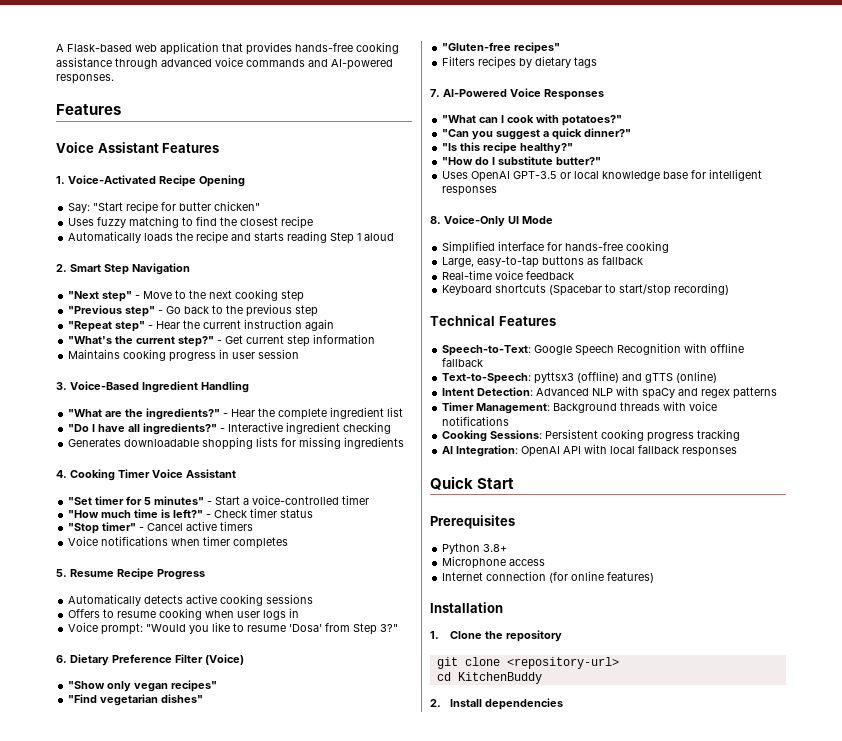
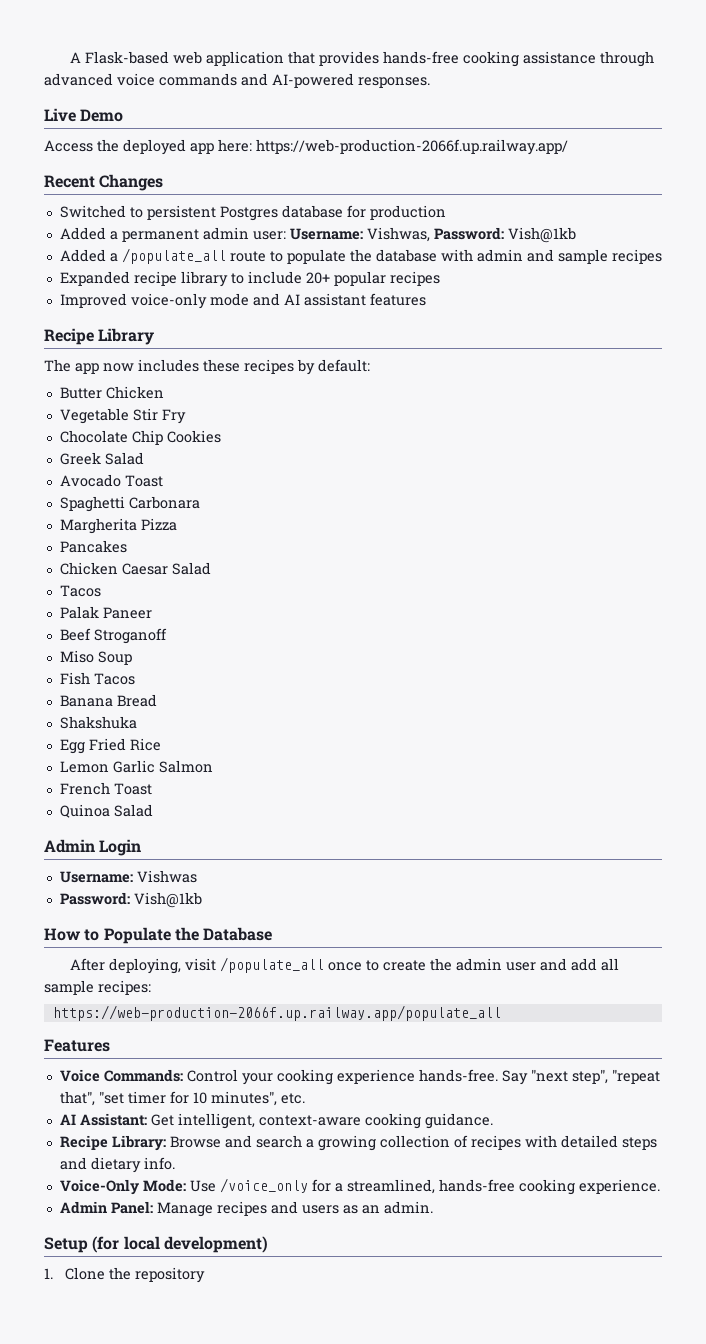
  A Flask-based web application that provides hands-free cooking assistance through advanced voice commands and AI-powered responses.
+ Live Demo
+ Access the deployed app here: https://web-production-2066f.up.railway.app/
+ Recent Changes
+ Switched to persistent Postgres database for production
+ Added a permanent admin user: Username: Vishwas, Password: Vish@1kb
+ Added a /populate_all route to populate the database with admin and sample recipes
+ Expanded recipe library to include 20+ popular recipes
+ Improved voice-only mode and AI assistant features
+ Recipe Library
+ The app now includes these recipes by default:
+ Butter Chicken
+ Vegetable Stir Fry
+ Chocolate Chip Cookies
+ Greek Salad
+ Avocado Toast
+ Spaghetti Carbonara
+ Margherita Pizza
+ Pancakes
+ Chicken Caesar Salad
+ Tacos
+ Palak Paneer
+ Beef Stroganoff
+ Miso Soup
+ Fish Tacos
+ Banana Bread
+ Shakshuka
+ Egg Fried Rice
+ Lemon Garlic Salmon
+ French Toast
+ Quinoa Salad
+ Admin Login
+ Username: Vishwas
+ Password: Vish@1kb
+ How to Populate the Database
+ After deploying, visit /populate_all once to create the admin user and add all sample recipes:
+ https://web-production-2066f.up.railway.app/populate_all
  Features
- Voice Assistant Features
- 1. Voice-Activated Recipe Opening
- Say: "Start recipe for butter chicken"
- Uses fuzzy matching to find the closest recipe
- Automatically loads the recipe and starts reading Step 1 aloud
- 2. Smart Step Navigation
- "Next step" - Move to the next cooking step
- "Previous step" - Go back to the previous step
- "Repeat step" - Hear the current instruction again
- "What's the current step?" - Get current step information
- Maintains cooking progress in user session
- 3. Voice-Based Ingredient Handling
- "What are the ingredients?" - Hear the complete ingredient list
- "Do I have all ingredients?" - Interactive ingredient checking
- Generates downloadable shopping lists for missing ingredients
- 4. Cooking Timer Voice Assistant
- "Set timer for 5 minutes" - Start a voice-controlled timer
- "How much time is left?" - Check timer status
- "Stop timer" - Cancel active timers
- Voice notifications when timer completes
- 5. Resume Recipe Progress
- Automatically detects active cooking sessions
- Offers to resume cooking when user logs in
- Voice prompt: "Would you like to resume 'Dosa' from Step 3?"
- 6. Dietary Preference Filter (Voice)
- "Show only vegan recipes"
- "Find vegetarian dishes"
- "Gluten-free recipes"
- Filters recipes by dietary tags
- 7. AI-Powered Voice Responses
- "What can I cook with potatoes?"
- "Can you suggest a quick dinner?"
- "Is this recipe healthy?"
- "How do I substitute butter?"
- Uses OpenAI GPT-3.5 or local knowledge base for intelligent responses
- 8. Voice-Only UI Mode
- Simplified interface for hands-free cooking
- Large, easy-to-tap buttons as fallback
- Real-time voice feedback
- Keyboard shortcuts (Spacebar to start/stop recording)
- Technical Features
- Speech-to-Text: Google Speech Recognition with offline fallback
- Text-to-Speech: pyttsx3 (offline) and gTTS (online)
- Intent Detection: Advanced NLP with spaCy and regex patterns
- Timer Management: Background threads with voice notifications
- Cooking Sessions: Persistent cooking progress tracking
- AI Integration: OpenAI API with local fallback responses
- Quick Start
- Prerequisites
- Python 3.8+
- Microphone access
- Internet connection (for online features)
- Installation
+ Voice Commands: Control your cooking experience hands-free. Say "next step", "repeat that", "set timer for 10 minutes", etc.
+ AI Assistant: Get intelligent, context-aware cooking guidance.
+ Recipe Library: Browse and search a growing collection of recipes with detailed steps and dietary info.
+ Voice-Only Mode: Use /voice_only for a streamlined, hands-free cooking experience.
+ Admin Panel: Manage recipes and users as an admin.
+ Setup (for local development)
  1. Clone the repository
- git clone <repository-url>
- cd KitchenBuddy
- 2. Install dependencies

